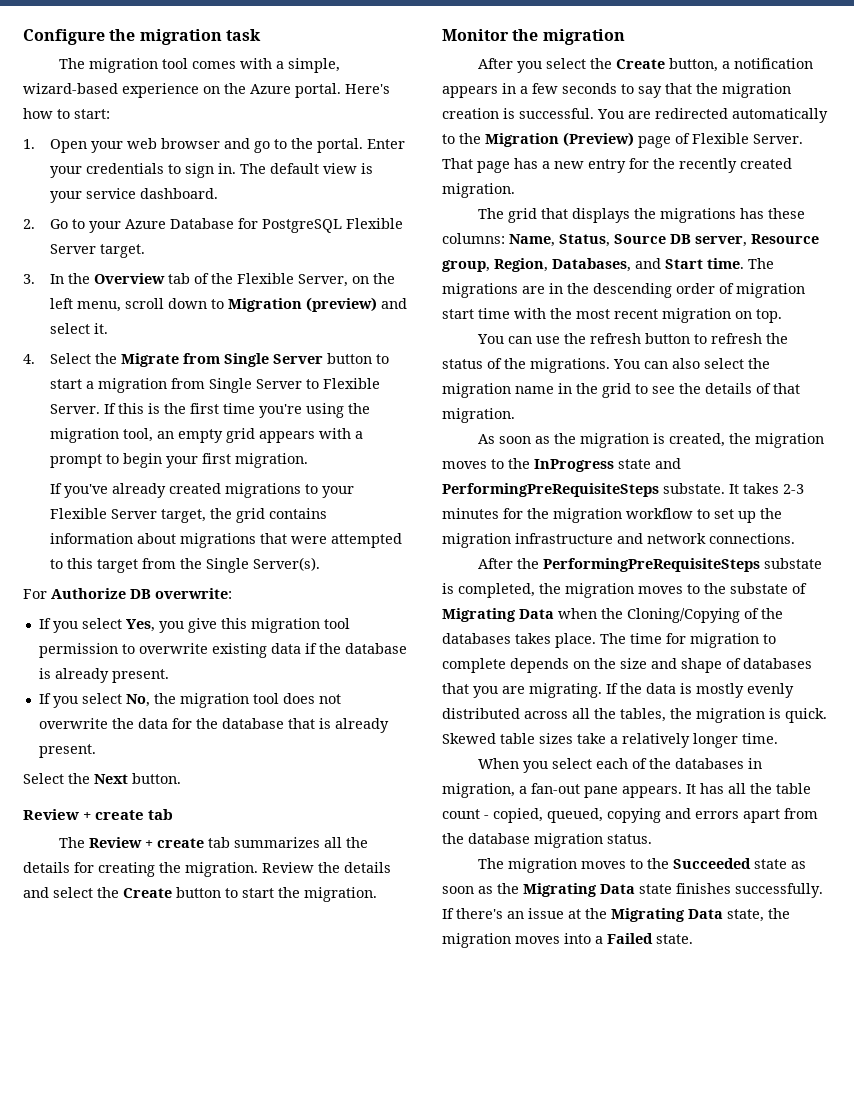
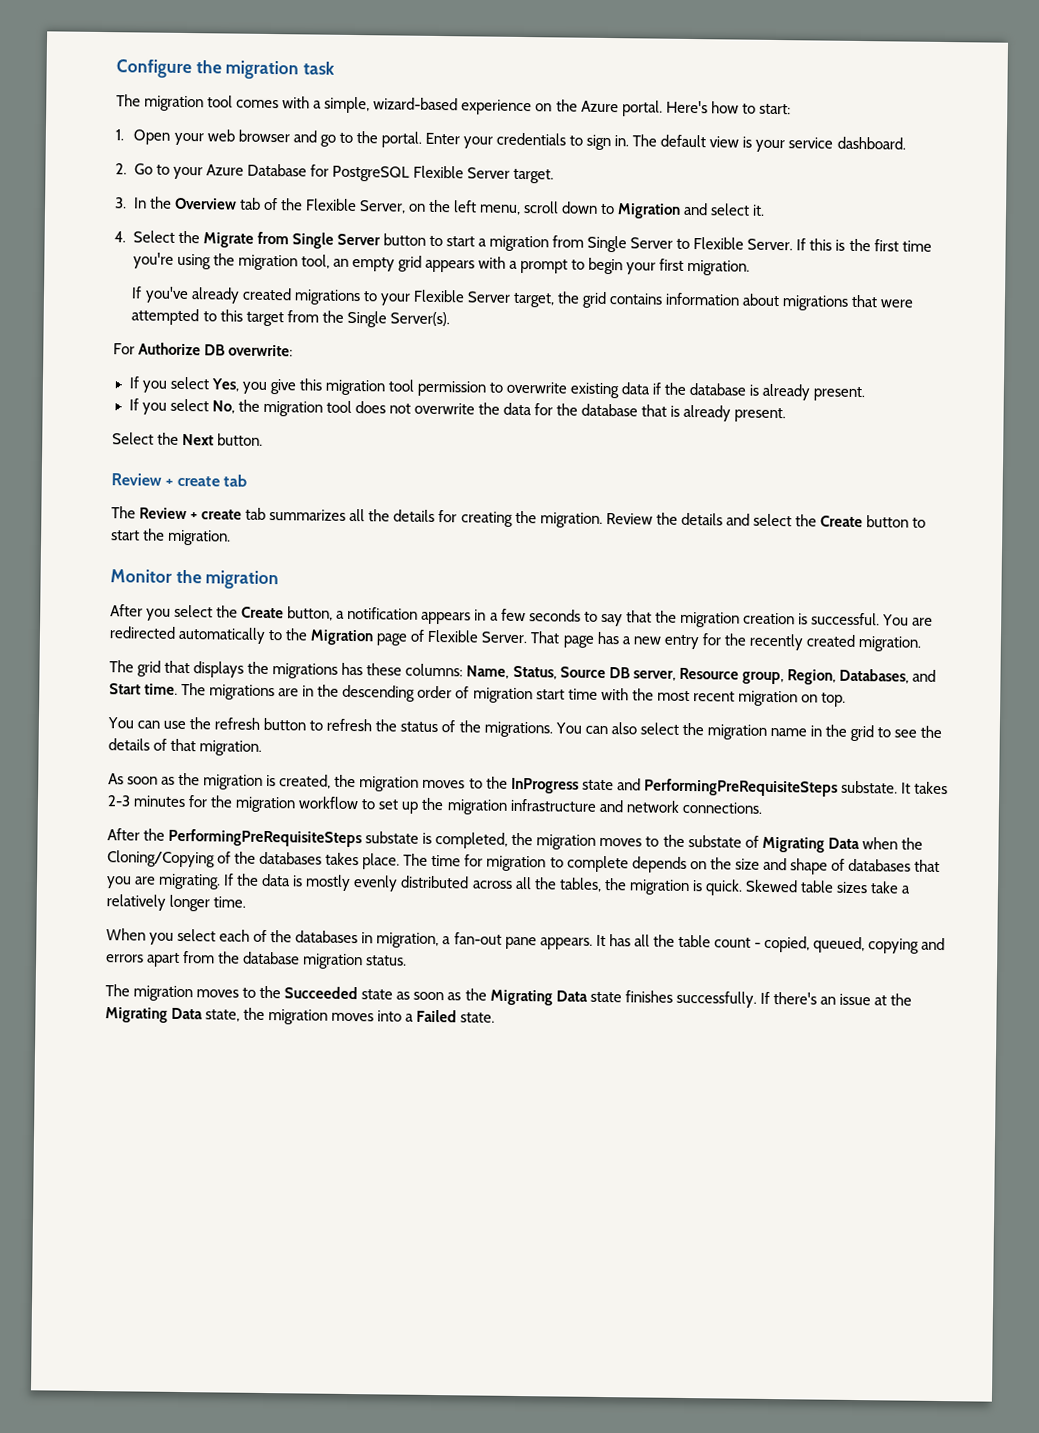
- 3. In the Overview tab of the Flexible Server, on the left menu, scroll down to Migration (preview) and select it.
+ 3. In the Overview tab of the Flexible Server, on the left menu, scroll down to Migration and select it.
- You are redirected automatically to the Migration (Preview) page of Flexible Server.
+ You are redirected automatically to the Migration page of Flexible Server.

